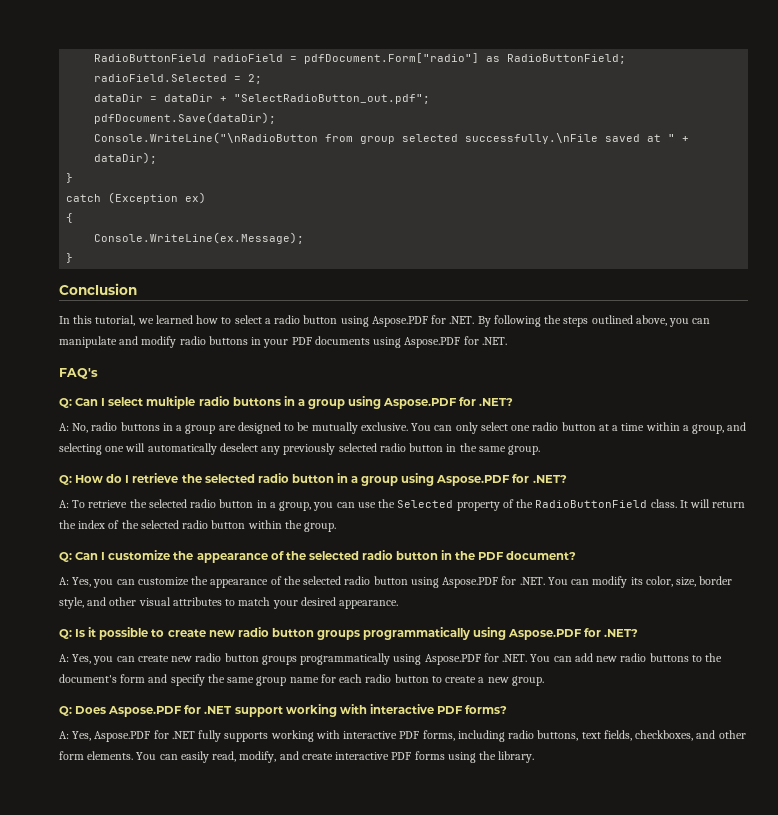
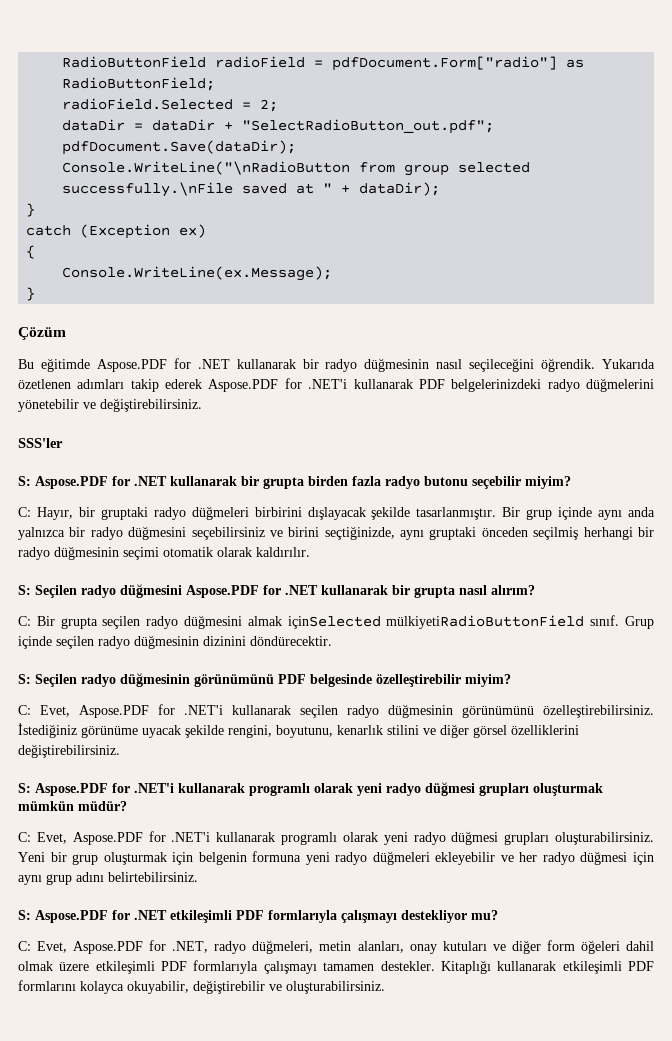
- Conclusion
- In this tutorial, we learned how to select a radio button using Aspose.PDF for .NET. By following the steps outlined above, you can manipulate and modify radio buttons in your PDF documents using Aspose.PDF for .NET.
- FAQ's
- Q: Can I select multiple radio buttons in a group using Aspose.PDF for .NET?
- A: No, radio buttons in a group are designed to be mutually exclusive. You can only select one radio button at a time within a group, and selecting one will automatically deselect any previously selected radio button in the same group.
- Q: How do I retrieve the selected radio button in a group using Aspose.PDF for .NET?
- A: To retrieve the selected radio button in a group, you can use the Selected property of the RadioButtonField class. It will return the index of the selected radio button within the group.
- Q: Can I customize the appearance of the selected radio button in the PDF document?
- A: Yes, you can customize the appearance of the selected radio button using Aspose.PDF for .NET. You can modify its color, size, border style, and other visual attributes to match your desired appearance.
- Q: Is it possible to create new radio button groups programmatically using Aspose.PDF for .NET?
- A: Yes, you can create new radio button groups programmatically using Aspose.PDF for .NET. You can add new radio buttons to the document's form and specify the same group name for each radio button to create a new group.
- Q: Does Aspose.PDF for .NET support working with interactive PDF forms?
- A: Yes, Aspose.PDF for .NET fully supports working with interactive PDF forms, including radio buttons, text fields, checkboxes, and other form elements. You can easily read, modify, and create interactive PDF forms using the library.
+ Çözüm
+ Bu eğitimde Aspose.PDF for .NET kullanarak bir radyo düğmesinin nasıl seçileceğini öğrendik. Yukarıda özetlenen adımları takip ederek Aspose.PDF for .NET'i kullanarak PDF belgelerinizdeki radyo düğmelerini yönetebilir ve değiştirebilirsiniz.
+ SSS'ler
+ S: Aspose.PDF for .NET kullanarak bir grupta birden fazla radyo butonu seçebilir miyim?
+ C: Hayır, bir gruptaki radyo düğmeleri birbirini dışlayacak şekilde tasarlanmıştır. Bir grup içinde aynı anda yalnızca bir radyo düğmesini seçebilirsiniz ve birini seçtiğinizde, aynı gruptaki önceden seçilmiş herhangi bir radyo düğmesinin seçimi otomatik olarak kaldırılır.
+ S: Seçilen radyo düğmesini Aspose.PDF for .NET kullanarak bir grupta nasıl alırım?
+ C: Bir grupta seçilen radyo düğmesini almak içinSelected mülkiyetiRadioButtonField sınıf. Grup içinde seçilen radyo düğmesinin dizinini döndürecektir.
+ S: Seçilen radyo düğmesinin görünümünü PDF belgesinde özelleştirebilir miyim?
+ C: Evet, Aspose.PDF for .NET'i kullanarak seçilen radyo düğmesinin görünümünü özelleştirebilirsiniz. İstediğiniz görünüme uyacak şekilde rengini, boyutunu, kenarlık stilini ve diğer görsel özelliklerini değiştirebilirsiniz.
+ S: Aspose.PDF for .NET'i kullanarak programlı olarak yeni radyo düğmesi grupları oluşturmak mümkün müdür?
+ C: Evet, Aspose.PDF for .NET'i kullanarak programlı olarak yeni radyo düğmesi grupları oluşturabilirsiniz. Yeni bir grup oluşturmak için belgenin formuna yeni radyo düğmeleri ekleyebilir ve her radyo düğmesi için aynı grup adını belirtebilirsiniz.
+ S: Aspose.PDF for .NET etkileşimli PDF formlarıyla çalışmayı destekliyor mu?
+ C: Evet, Aspose.PDF for .NET, radyo düğmeleri, metin alanları, onay kutuları ve diğer form öğeleri dahil olmak üzere etkileşimli PDF formlarıyla çalışmayı tamamen destekler. Kitaplığı kullanarak etkileşimli PDF formlarını kolayca okuyabilir, değiştirebilir ve oluşturabilirsiniz.

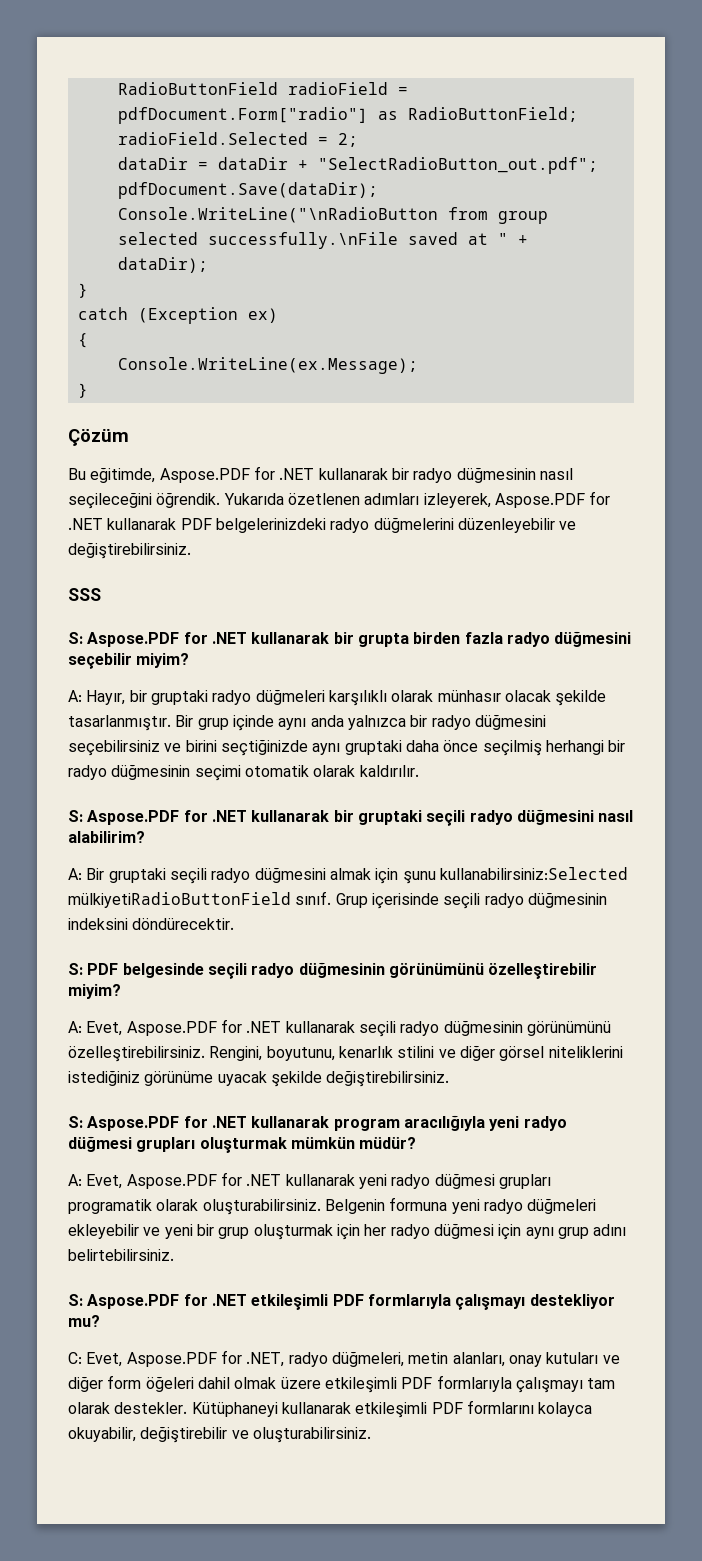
- Bu eğitimde Aspose.PDF for .NET kullanarak bir radyo düğmesinin nasıl seçileceğini öğrendik.
+ Bu eğitimde, Aspose.PDF for .NET kullanarak bir radyo düğmesinin nasıl seçileceğini öğrendik.
- Yukarıda özetlenen adımları takip ederek Aspose.PDF for .NET'i kullanarak PDF belgelerinizdeki radyo düğmelerini yönetebilir ve değiştirebilirsiniz.
+ Yukarıda özetlenen adımları izleyerek, Aspose.PDF for .NET kullanarak PDF belgelerinizdeki radyo düğmelerini düzenleyebilir ve değiştirebilirsiniz.
- SSS'ler
+ SSS
- S: Aspose.PDF for .NET kullanarak bir grupta birden fazla radyo butonu seçebilir miyim?
+ S: Aspose.PDF for .NET kullanarak bir grupta birden fazla radyo düğmesini seçebilir miyim?
- C: Hayır, bir gruptaki radyo düğmeleri birbirini dışlayacak şekilde tasarlanmıştır.
+ A: Hayır, bir gruptaki radyo düğmeleri karşılıklı olarak münhasır olacak şekilde tasarlanmıştır.
- Bir grup içinde aynı anda yalnızca bir radyo düğmesini seçebilirsiniz ve birini seçtiğinizde, aynı gruptaki önceden seçilmiş herhangi bir radyo düğmesinin seçimi otomatik olarak kaldırılır.
+ Bir grup içinde aynı anda yalnızca bir radyo düğmesini seçebilirsiniz ve birini seçtiğinizde aynı gruptaki daha önce seçilmiş herhangi bir radyo düğmesinin seçimi otomatik olarak kaldırılır.
- S: Seçilen radyo düğmesini Aspose.PDF for .NET kullanarak bir grupta nasıl alırım?
- C: Bir grupta seçilen radyo düğmesini almak içinSelected mülkiyetiRadioButtonField sınıf.
+ S: Aspose.PDF for .NET kullanarak bir gruptaki seçili radyo düğmesini nasıl alabilirim?
+ A: Bir gruptaki seçili radyo düğmesini almak için şunu kullanabilirsiniz:Selected mülkiyetiRadioButtonField sınıf.
- Grup içinde seçilen radyo düğmesinin dizinini döndürecektir.
+ Grup içerisinde seçili radyo düğmesinin indeksini döndürecektir.
- S: Seçilen radyo düğmesinin görünümünü PDF belgesinde özelleştirebilir miyim?
+ S: PDF belgesinde seçili radyo düğmesinin görünümünü özelleştirebilir miyim?
- C: Evet, Aspose.PDF for .NET'i kullanarak seçilen radyo düğmesinin görünümünü özelleştirebilirsiniz.
+ A: Evet, Aspose.PDF for .NET kullanarak seçili radyo düğmesinin görünümünü özelleştirebilirsiniz.
- İstediğiniz görünüme uyacak şekilde rengini, boyutunu, kenarlık stilini ve diğer görsel özelliklerini değiştirebilirsiniz.
+ Rengini, boyutunu, kenarlık stilini ve diğer görsel niteliklerini istediğiniz görünüme uyacak şekilde değiştirebilirsiniz.
- S: Aspose.PDF for .NET'i kullanarak programlı olarak yeni radyo düğmesi grupları oluşturmak mümkün müdür?
+ S: Aspose.PDF for .NET kullanarak program aracılığıyla yeni radyo düğmesi grupları oluşturmak mümkün müdür?
- C: Evet, Aspose.PDF for .NET'i kullanarak programlı olarak yeni radyo düğmesi grupları oluşturabilirsiniz. Yeni bir grup oluşturmak için belgenin formuna yeni radyo düğmeleri ekleyebilir ve her radyo düğmesi için aynı grup adını belirtebilirsiniz.
+ A: Evet, Aspose.PDF for .NET kullanarak yeni radyo düğmesi grupları programatik olarak oluşturabilirsiniz. Belgenin formuna yeni radyo düğmeleri ekleyebilir ve yeni bir grup oluşturmak için her radyo düğmesi için aynı grup adını belirtebilirsiniz.
- C: Evet, Aspose.PDF for .NET, radyo düğmeleri, metin alanları, onay kutuları ve diğer form öğeleri dahil olmak üzere etkileşimli PDF formlarıyla çalışmayı tamamen destekler. Kitaplığı kullanarak etkileşimli PDF formlarını kolayca okuyabilir, değiştirebilir ve oluşturabilirsiniz.
+ C: Evet, Aspose.PDF for .NET, radyo düğmeleri, metin alanları, onay kutuları ve diğer form öğeleri dahil olmak üzere etkileşimli PDF formlarıyla çalışmayı tam olarak destekler. Kütüphaneyi kullanarak etkileşimli PDF formlarını kolayca okuyabilir, değiştirebilir ve oluşturabilirsiniz.

